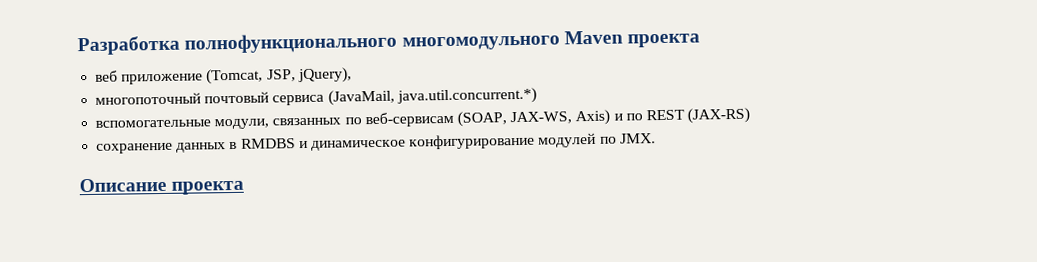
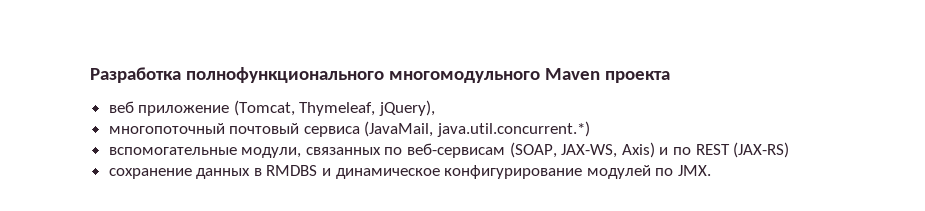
- веб приложение (Tomcat, JSP, jQuery),
+ веб приложение (Tomcat, Thymeleaf, jQuery),
- Описание проекта

